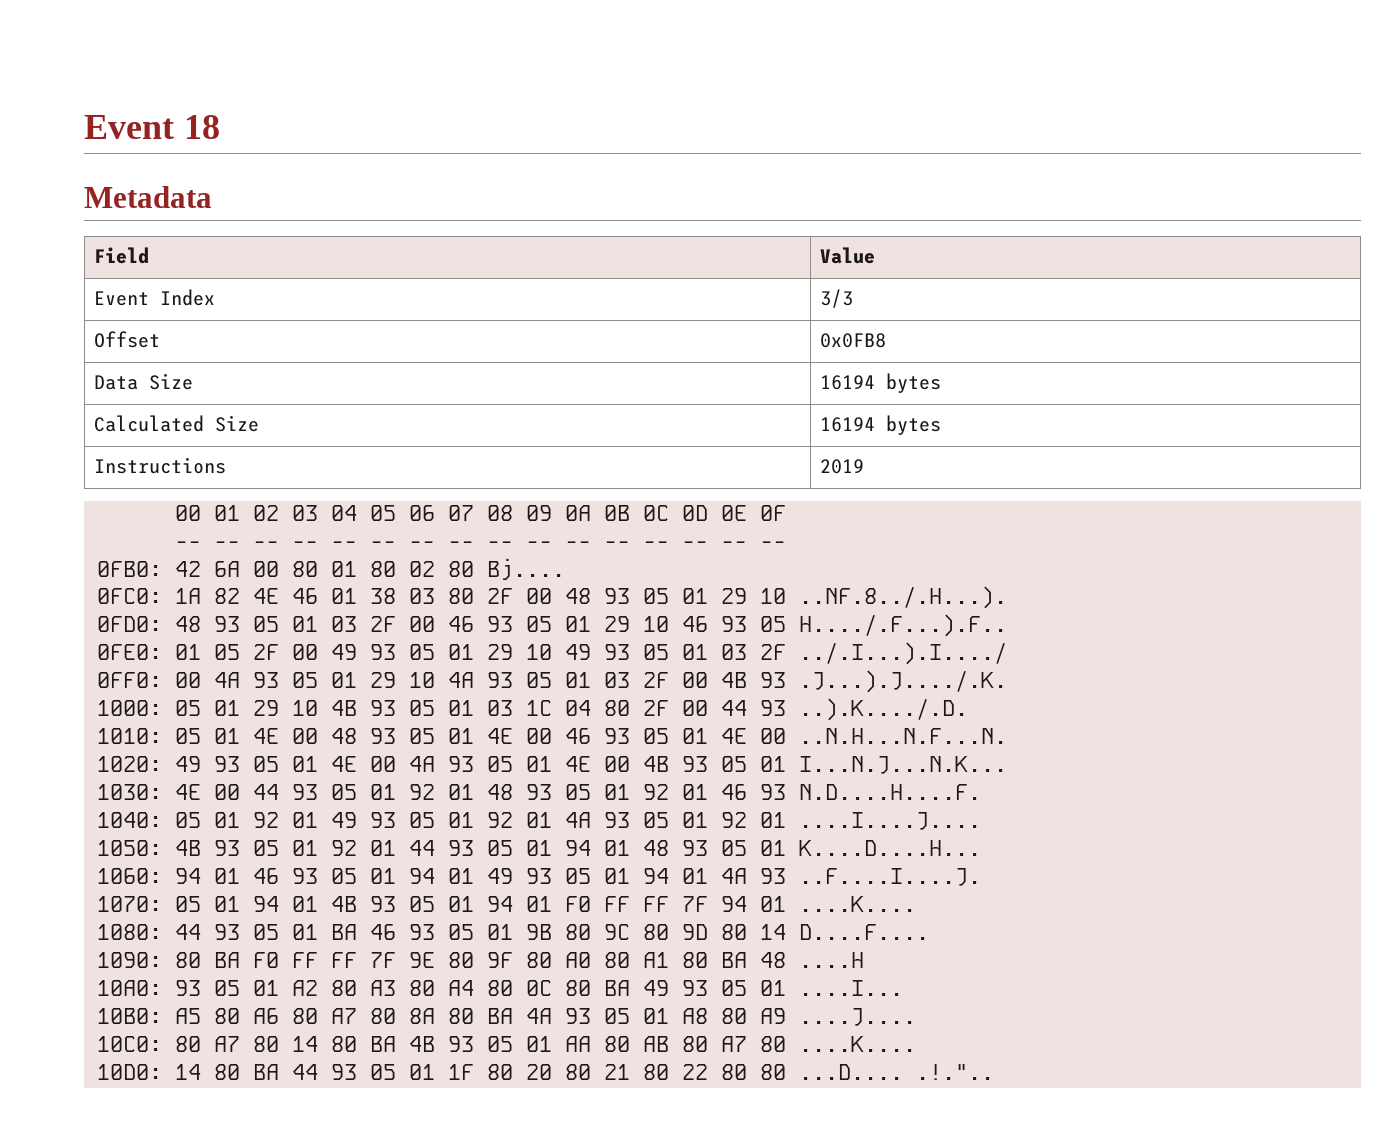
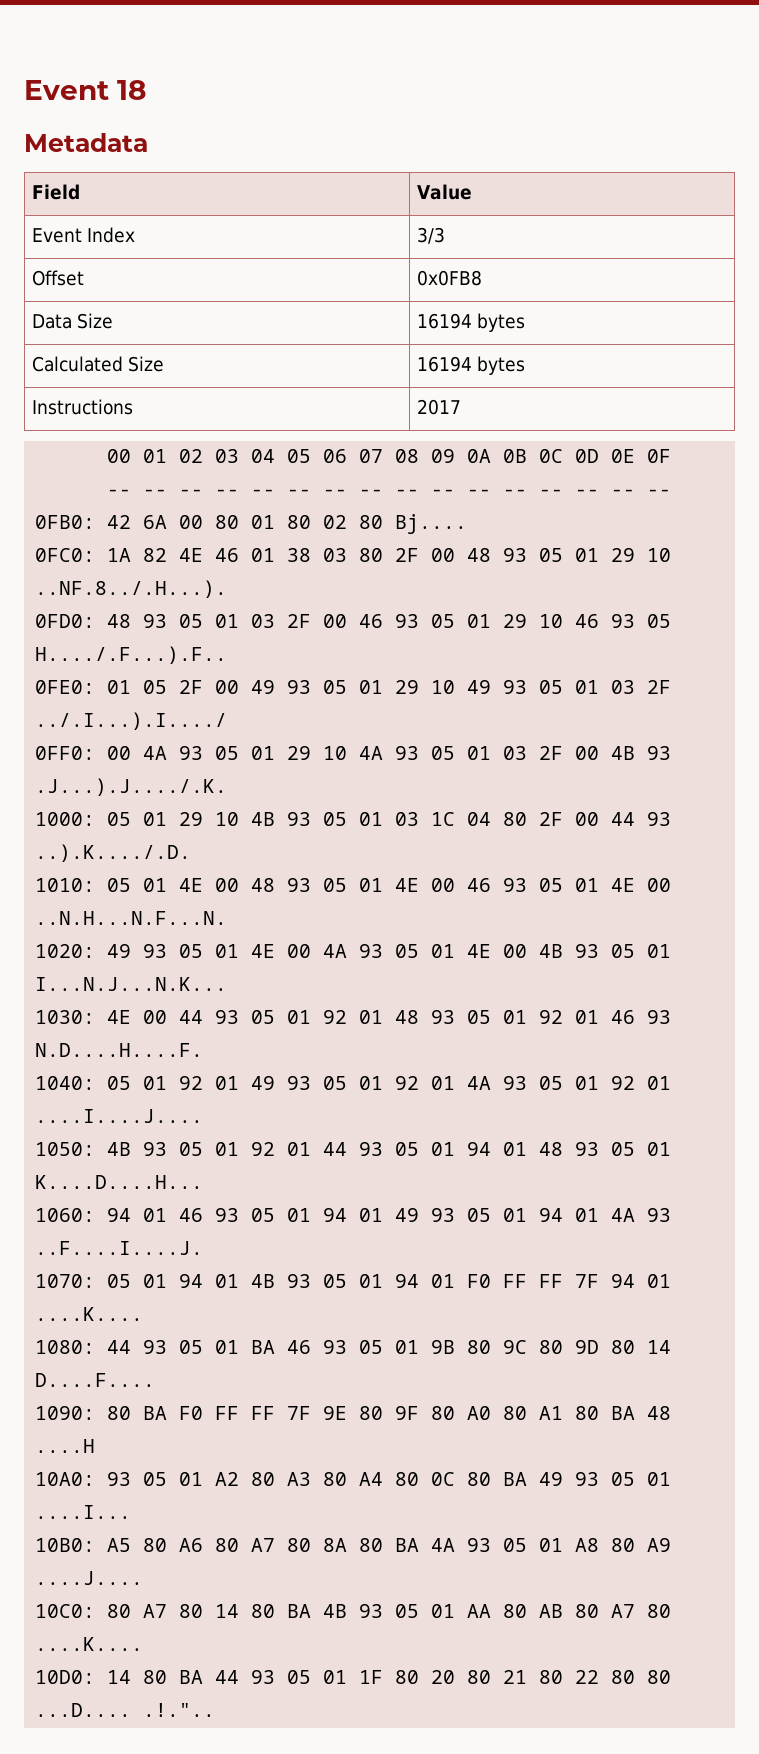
- Instructions | 2019
+ Instructions | 2017

